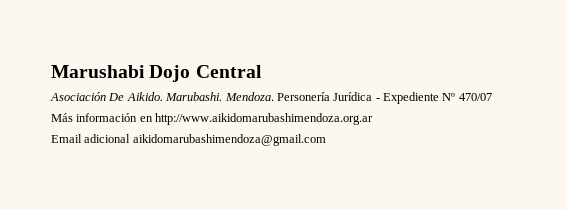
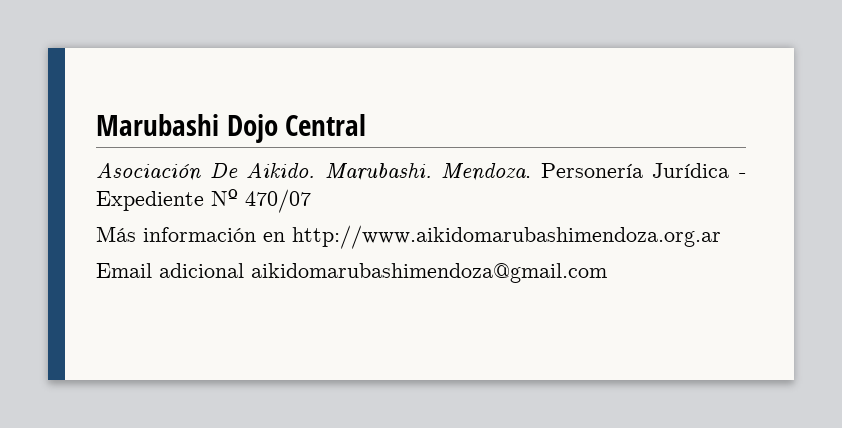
- Marushabi Dojo Central
+ Marubashi Dojo Central

